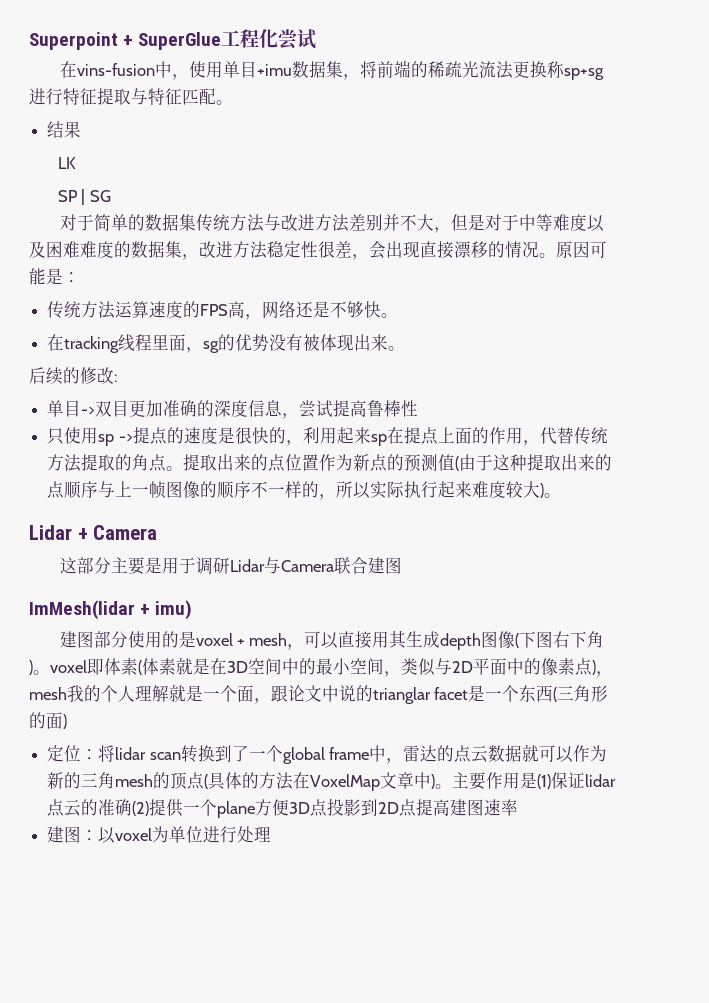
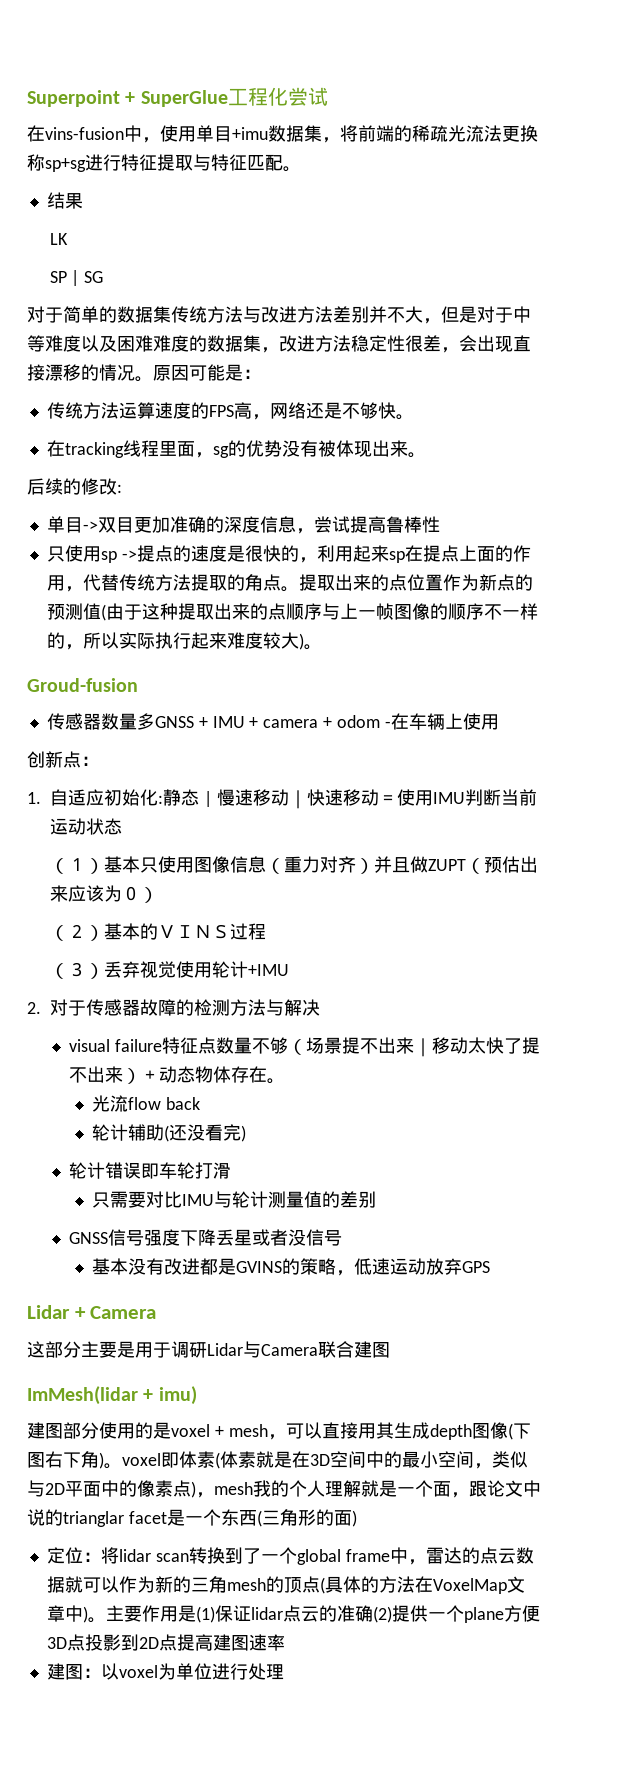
+ Groud-fusion
+ 传感器数量多GNSS + IMU + camera + odom -在车辆上使用
+ 创新点：
+ 1.自适应初始化:静态 | 慢速移动｜快速移动＝使用IMU判断当前运动状态
+ （１）基本只使用图像信息（重力对齐）并且做ZUPT（预估出来应该为０）
+ （２）基本的ＶＩＮＳ过程
+ （３）丢弃视觉使用轮计+IMU
+ 2.对于传感器故障的检测方法与解决
+ visual failure特征点数量不够（场景提不出来｜移动太快了提不出来）＋动态物体存在。
+ 光流flow back
+ 轮计辅助(还没看完)
+ 轮计错误即车轮打滑
+ 只需要对比IMU与轮计测量值的差别
+ GNSS信号强度下降丢星或者没信号
+ 基本没有改进都是GVINS的策略，低速运动放弃GPS

